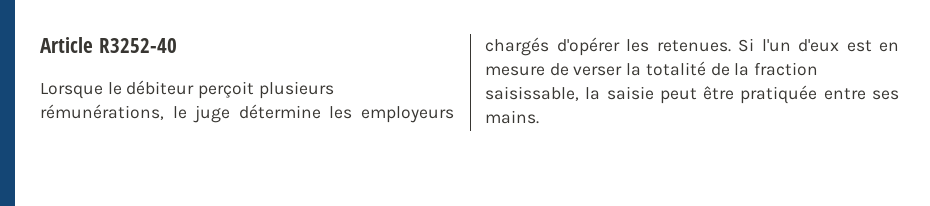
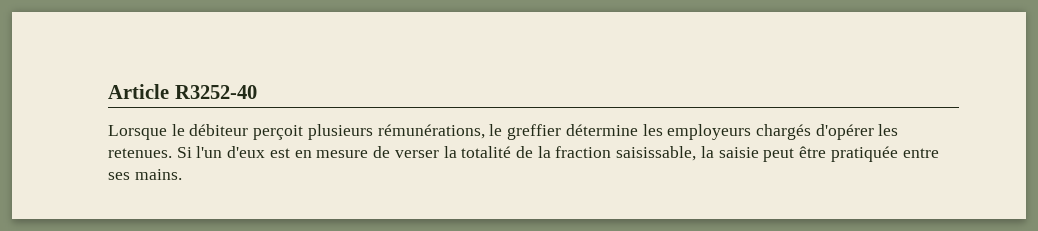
- Lorsque le débiteur perçoit plusieurs rémunérations, le juge détermine les employeurs chargés d'opérer les retenues.
+ Lorsque le débiteur perçoit plusieurs rémunérations, le greffier détermine les employeurs chargés d'opérer les retenues.

